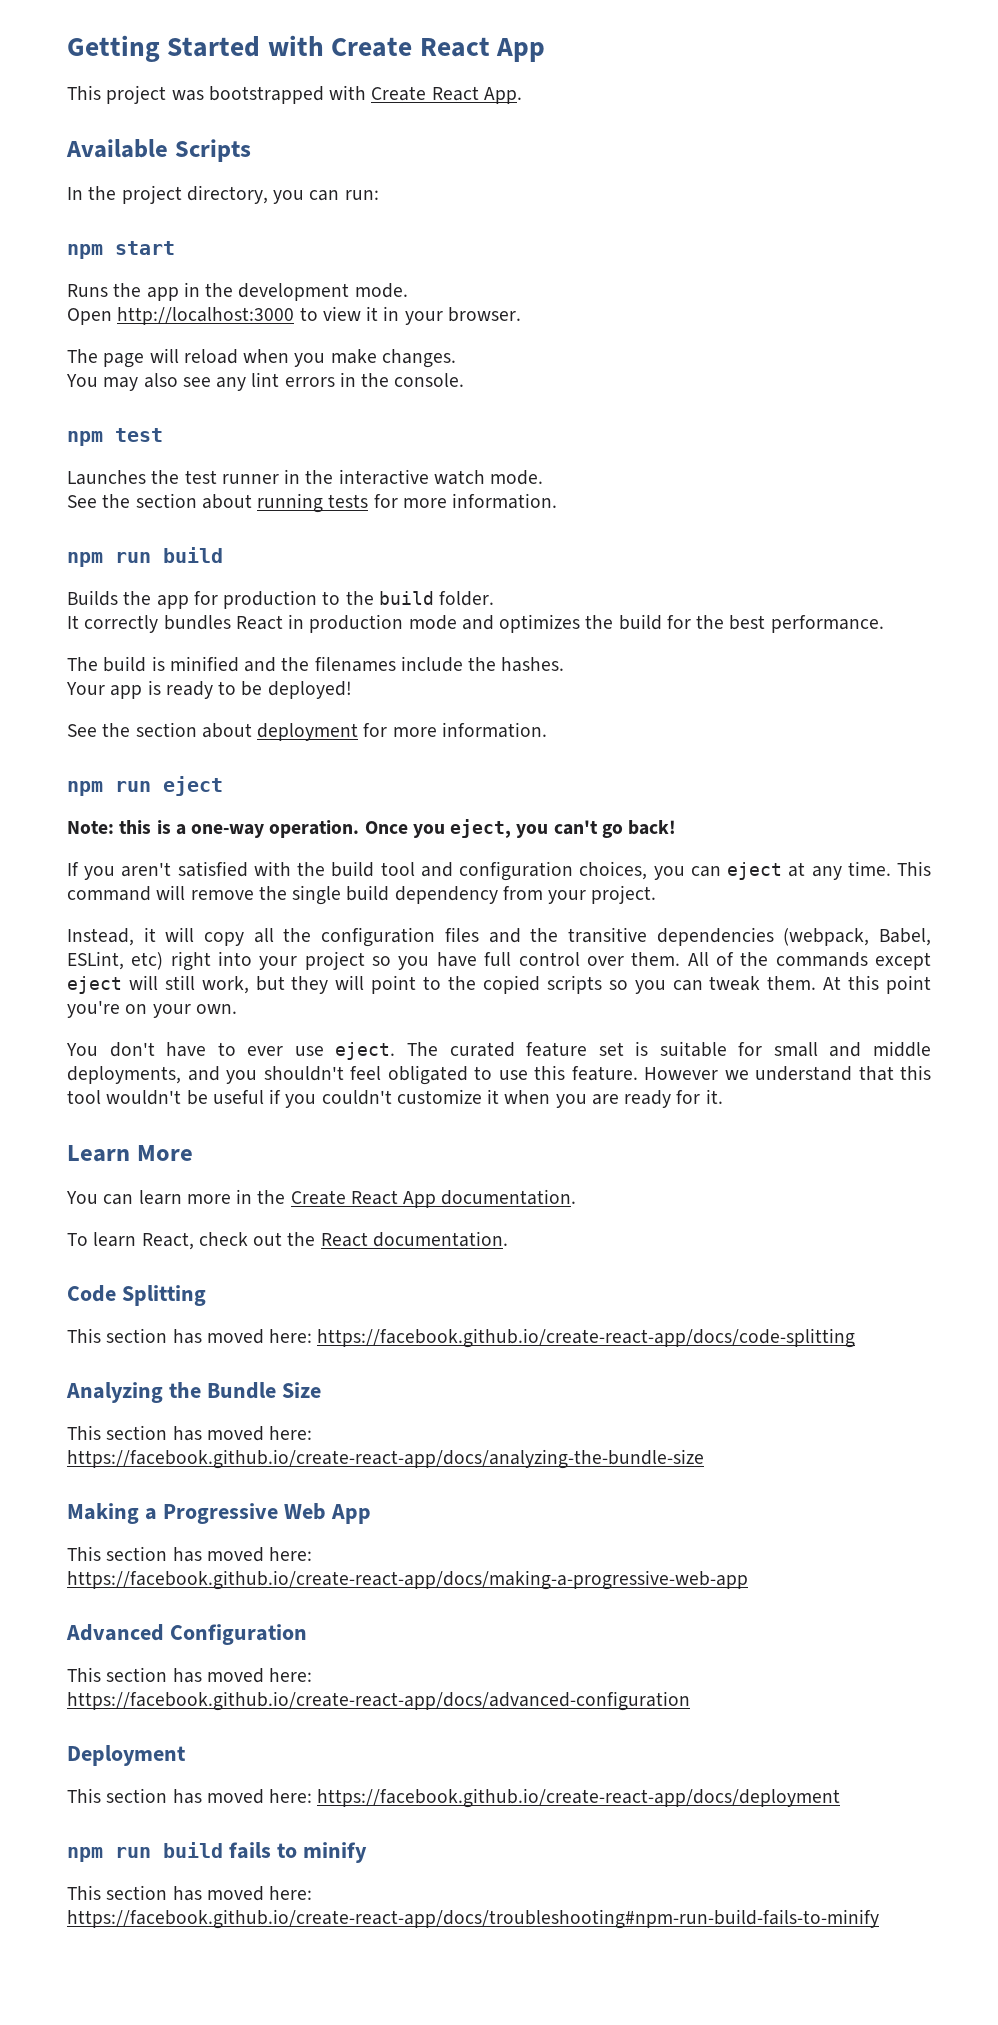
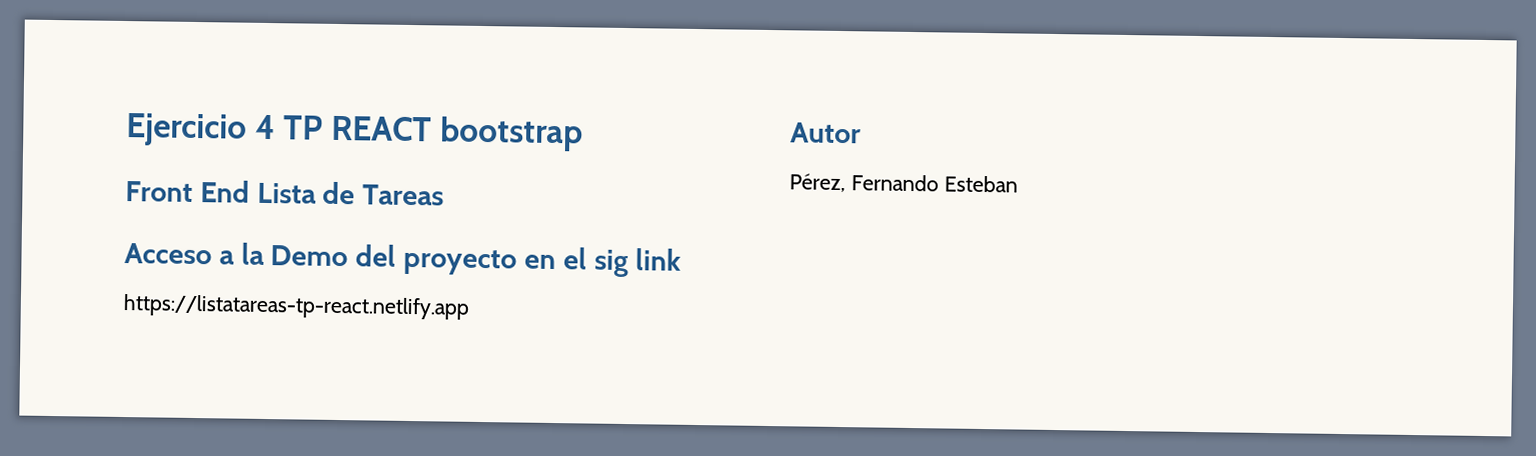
- Getting Started with Create React App
- This project was bootstrapped with Create React App.
- Available Scripts
- In the project directory, you can run:
- npm start
- Runs the app in the development mode.
- Open http://localhost:3000 to view it in your browser.
- The page will reload when you make changes.
- You may also see any lint errors in the console.
- npm test
- Launches the test runner in the interactive watch mode.
- See the section about running tests for more information.
- npm run build
- Builds the app for production to the build folder.
- It correctly bundles React in production mode and optimizes the build for the best performance.
- The build is minified and the filenames include the hashes.
- Your app is ready to be deployed!
- See the section about deployment for more information.
- npm run eject
- Note: this is a one-way operation. Once you eject, you can't go back!
- If you aren't satisfied with the build tool and configuration choices, you can eject at any time. This command will remove the single build dependency from your project.
- Instead, it will copy all the configuration files and the transitive dependencies (webpack, Babel, ESLint, etc) right into your project so you have full control over them. All of the commands except eject will still work, but they will point to the copied scripts so you can tweak them. At this point you're on your own.
- You don't have to ever use eject. The curated feature set is suitable for small and middle deployments, and you shouldn't feel obligated to use this feature. However we understand that this tool wouldn't be useful if you couldn't customize it when you are ready for it.
- Learn More
- You can learn more in the Create React App documentation.
- To learn React, check out the React documentation.
- Code Splitting
- This section has moved here: https://facebook.github.io/create-react-app/docs/code-splitting
- Analyzing the Bundle Size
- This section has moved here: https://facebook.github.io/create-react-app/docs/analyzing-the-bundle-size
- Making a Progressive Web App
- This section has moved here: https://facebook.github.io/create-react-app/docs/making-a-progressive-web-app
- Advanced Configuration
- This section has moved here: https://facebook.github.io/create-react-app/docs/advanced-configuration
- Deployment
- This section has moved here: https://facebook.github.io/create-react-app/docs/deployment
- npm run build fails to minify
- This section has moved here: https://facebook.github.io/create-react-app/docs/troubleshooting#npm-run-build-fails-to-minify
+ Ejercicio 4 TP REACT bootstrap
+ Front End Lista de Tareas
+ Acceso a la Demo del proyecto en el sig link
+ https://listatareas-tp-react.netlify.app
+ Autor
+ Pérez, Fernando Esteban

